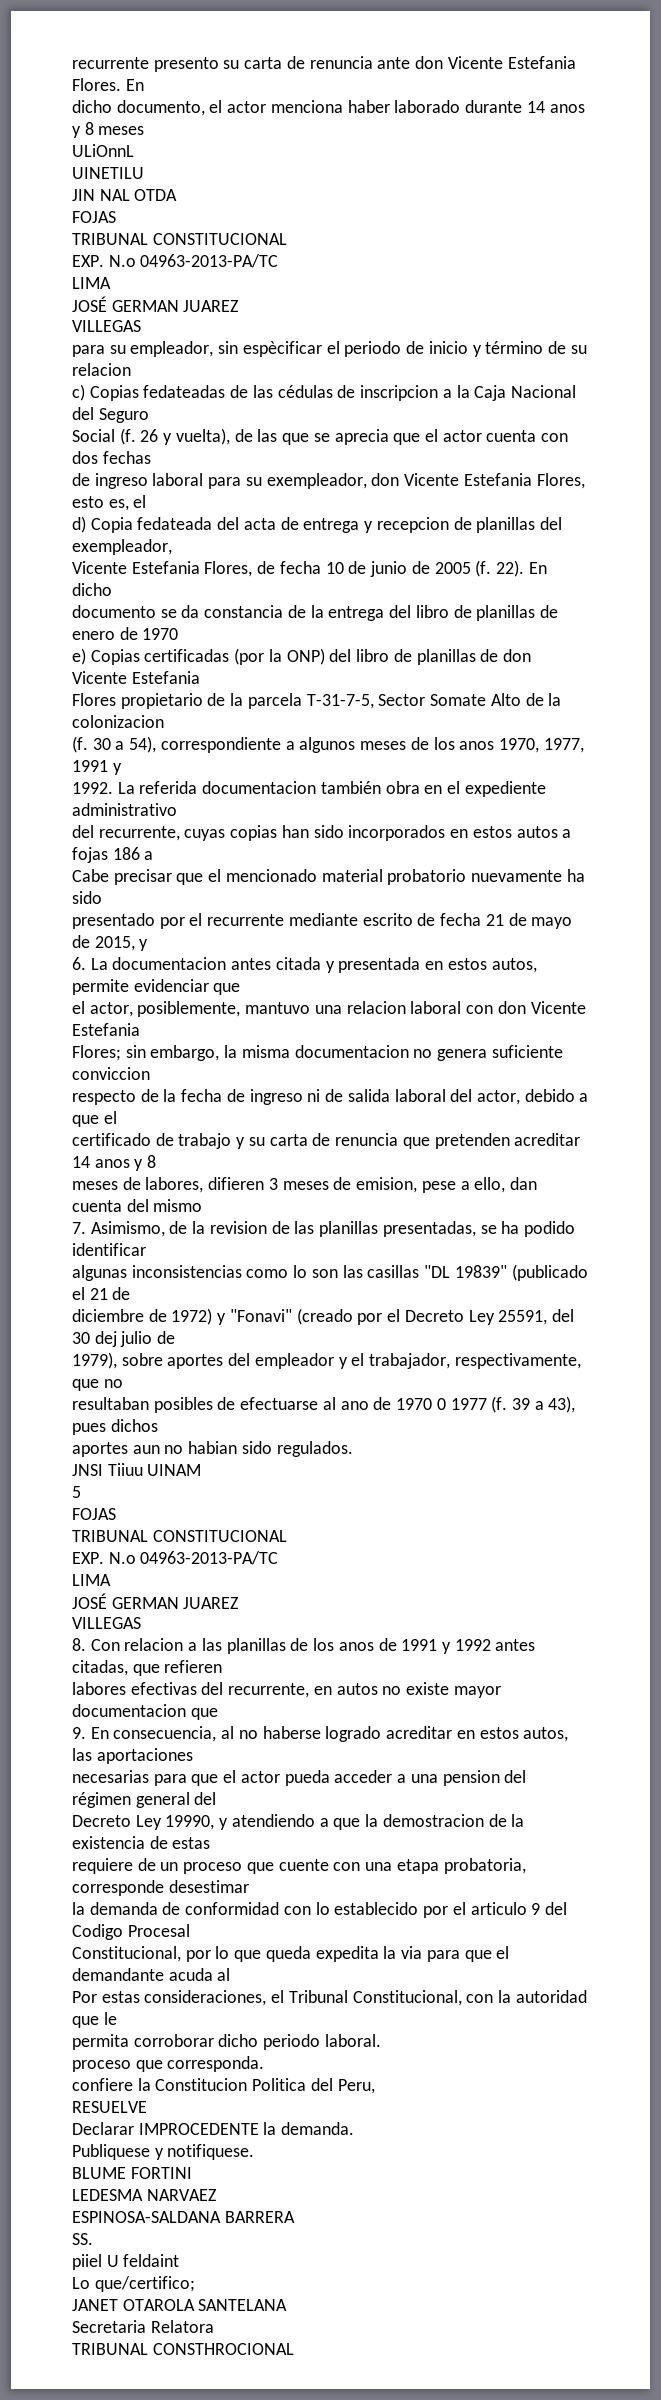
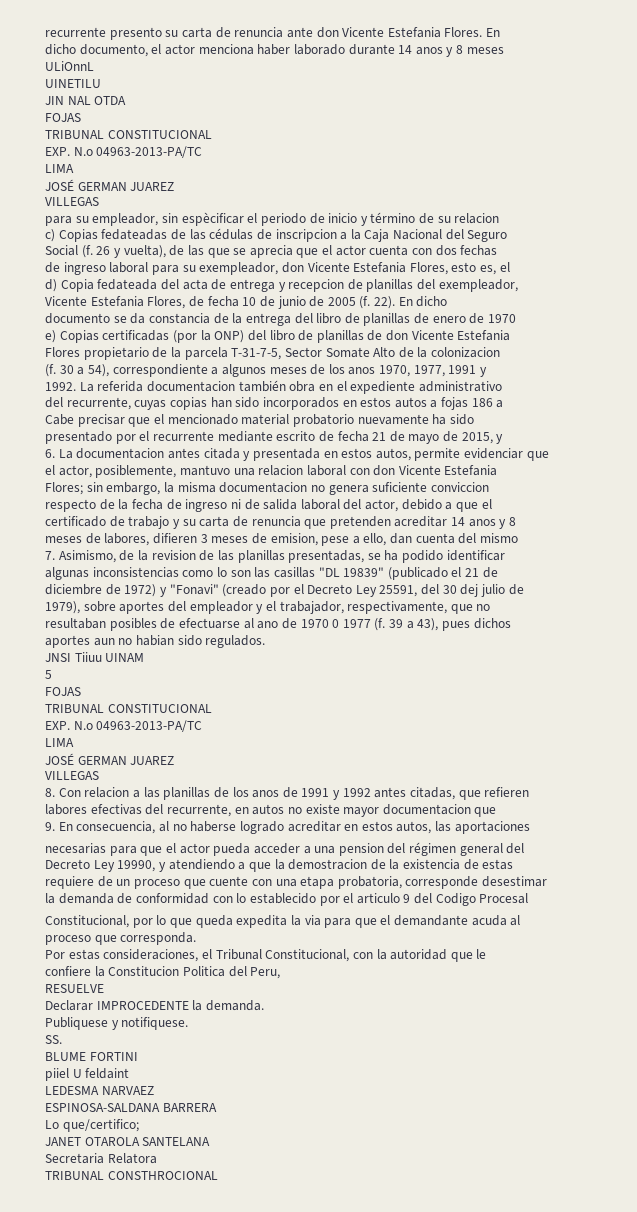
+ proceso que corresponda.
- permita corroborar dicho periodo laboral.
- proceso que corresponda.
+ SS.
+ piiel U feldaint
- SS.
- piiel U feldaint

